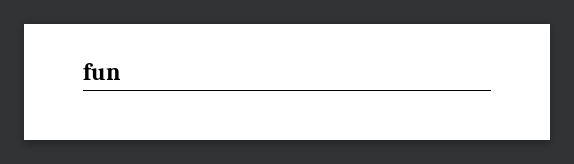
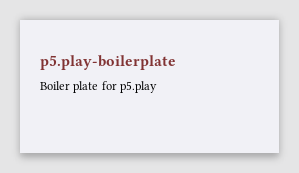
- fun
+ p5.play-boilerplate
+ Boiler plate for p5.play

